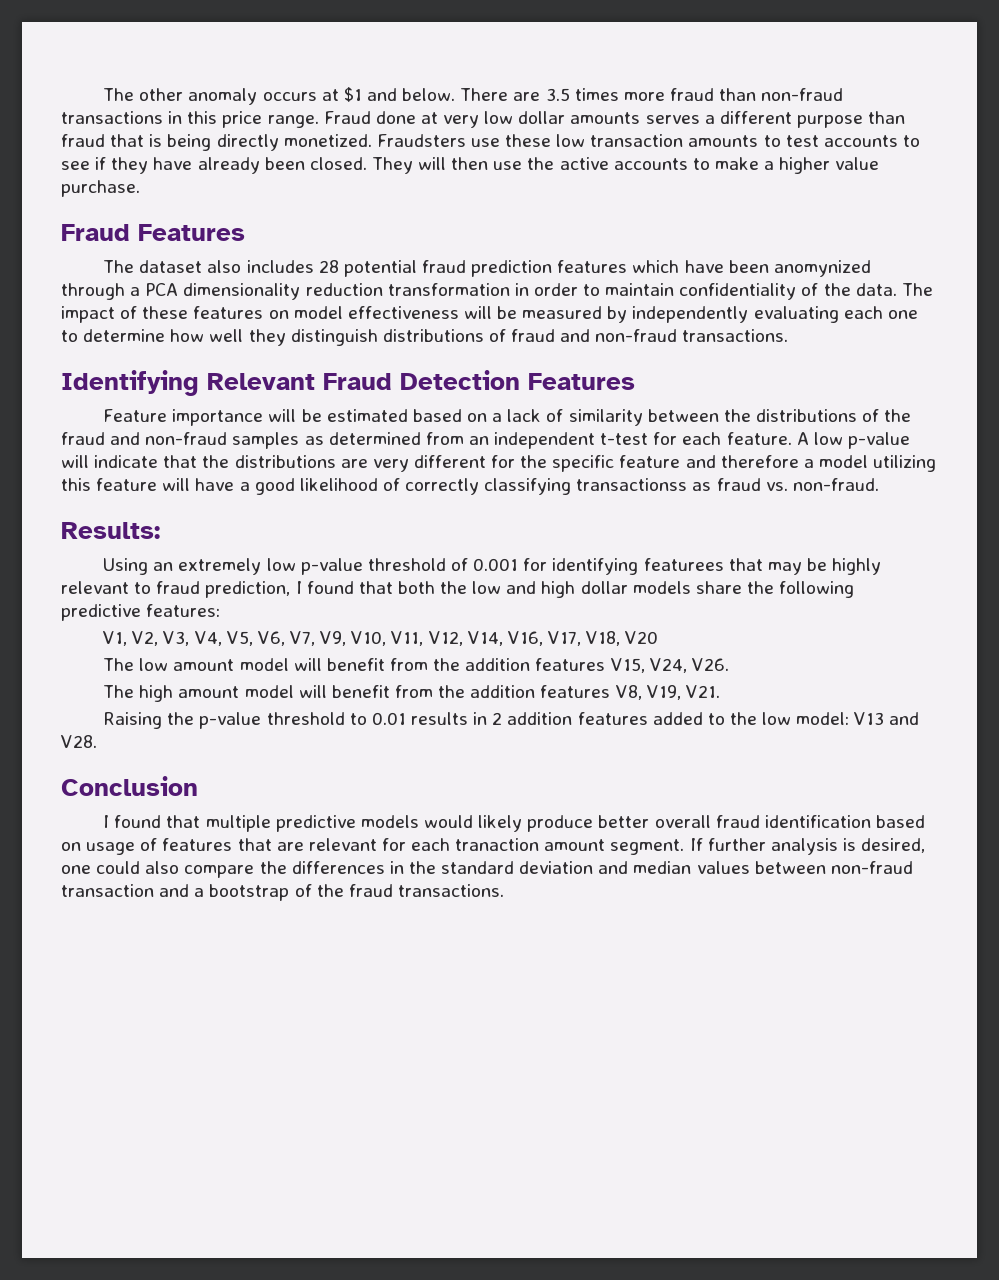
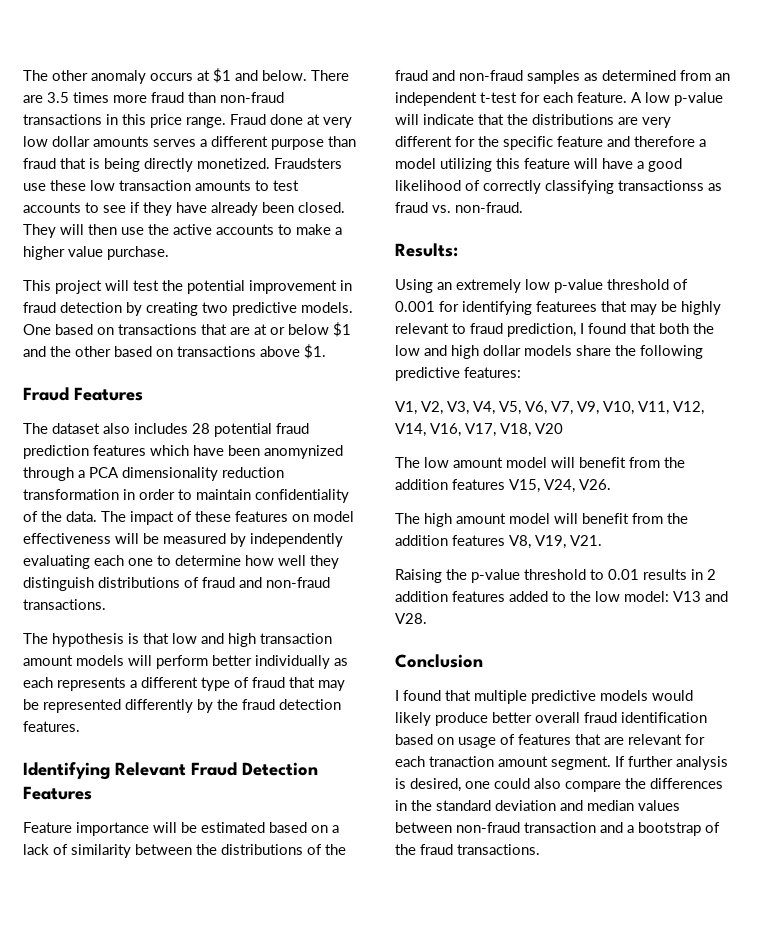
+ This project will test the potential improvement in fraud detection by creating two predictive models. One based on transactions that are at or below $1 and the other based on transactions above $1.
+ The hypothesis is that low and high transaction amount models will perform better individually as each represents a different type of fraud that may be represented differently by the fraud detection features.

